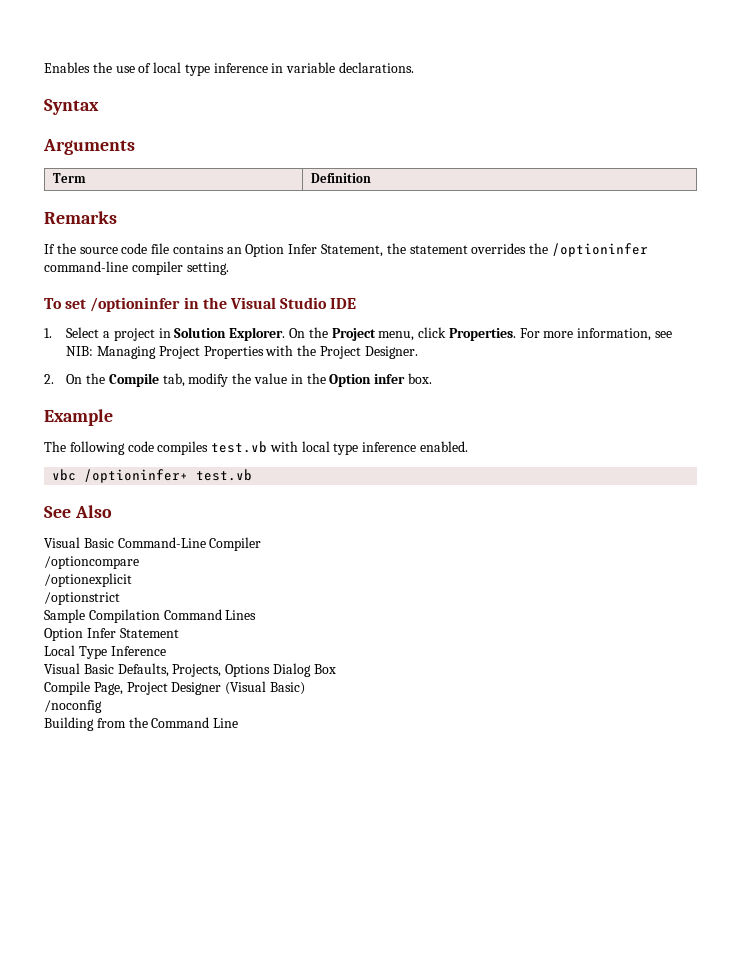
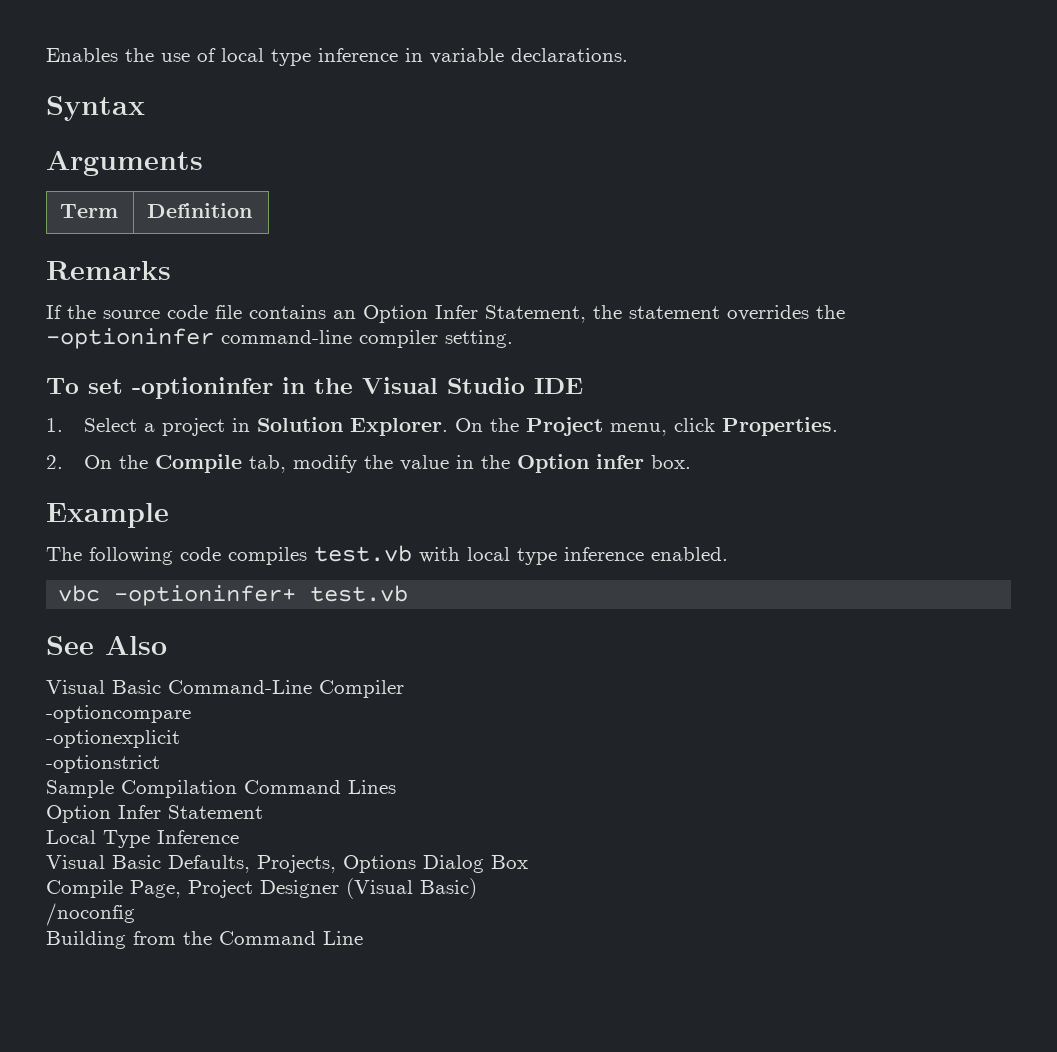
- If the source code file contains an Option Infer Statement, the statement overrides the /optioninfer command-line compiler setting.
+ If the source code file contains an Option Infer Statement, the statement overrides the -optioninfer command-line compiler setting.
- To set /optioninfer in the Visual Studio IDE
+ To set -optioninfer in the Visual Studio IDE
- For more information, see NIB: Managing Project Properties with the Project Designer.
- vbc /optioninfer+ test.vb
+ vbc -optioninfer+ test.vb
- /optioncompare
- /optionexplicit
- /optionstrict
+ -optioncompare
+ -optionexplicit
+ -optionstrict

